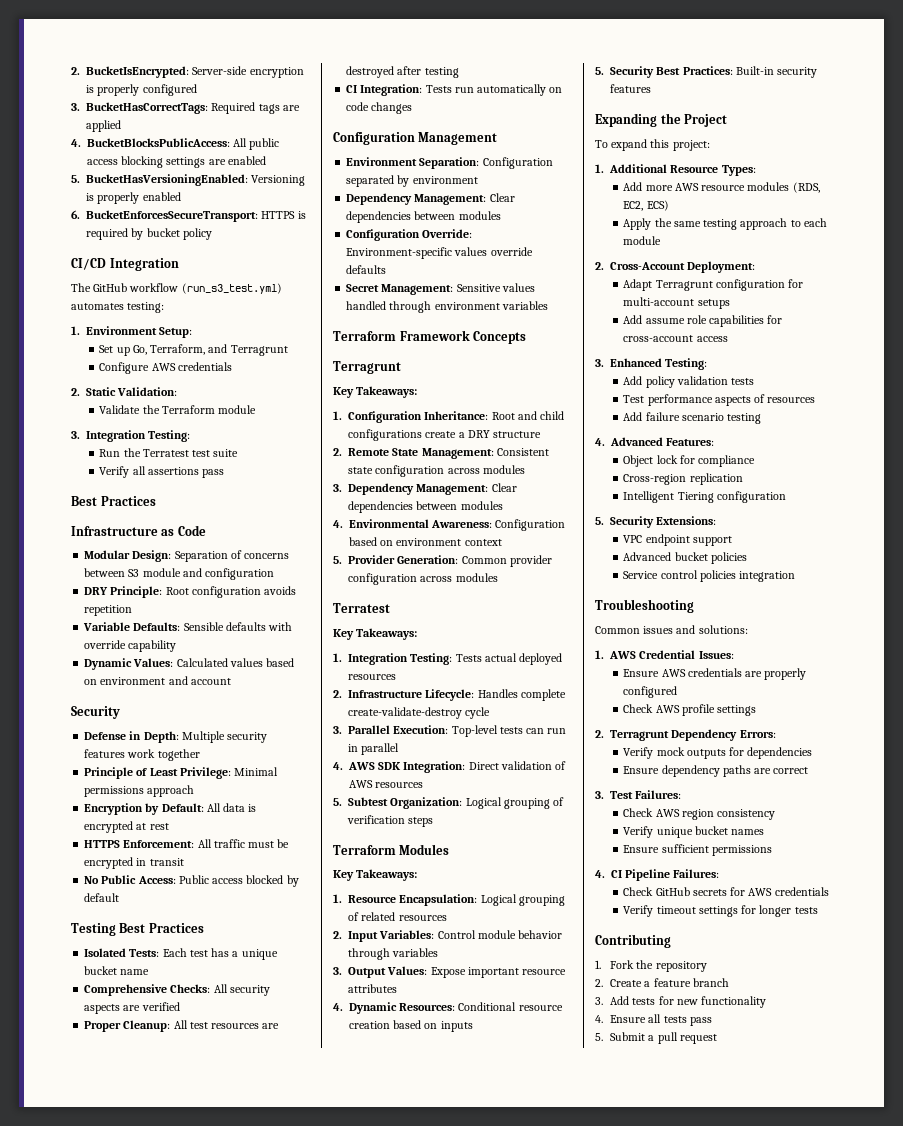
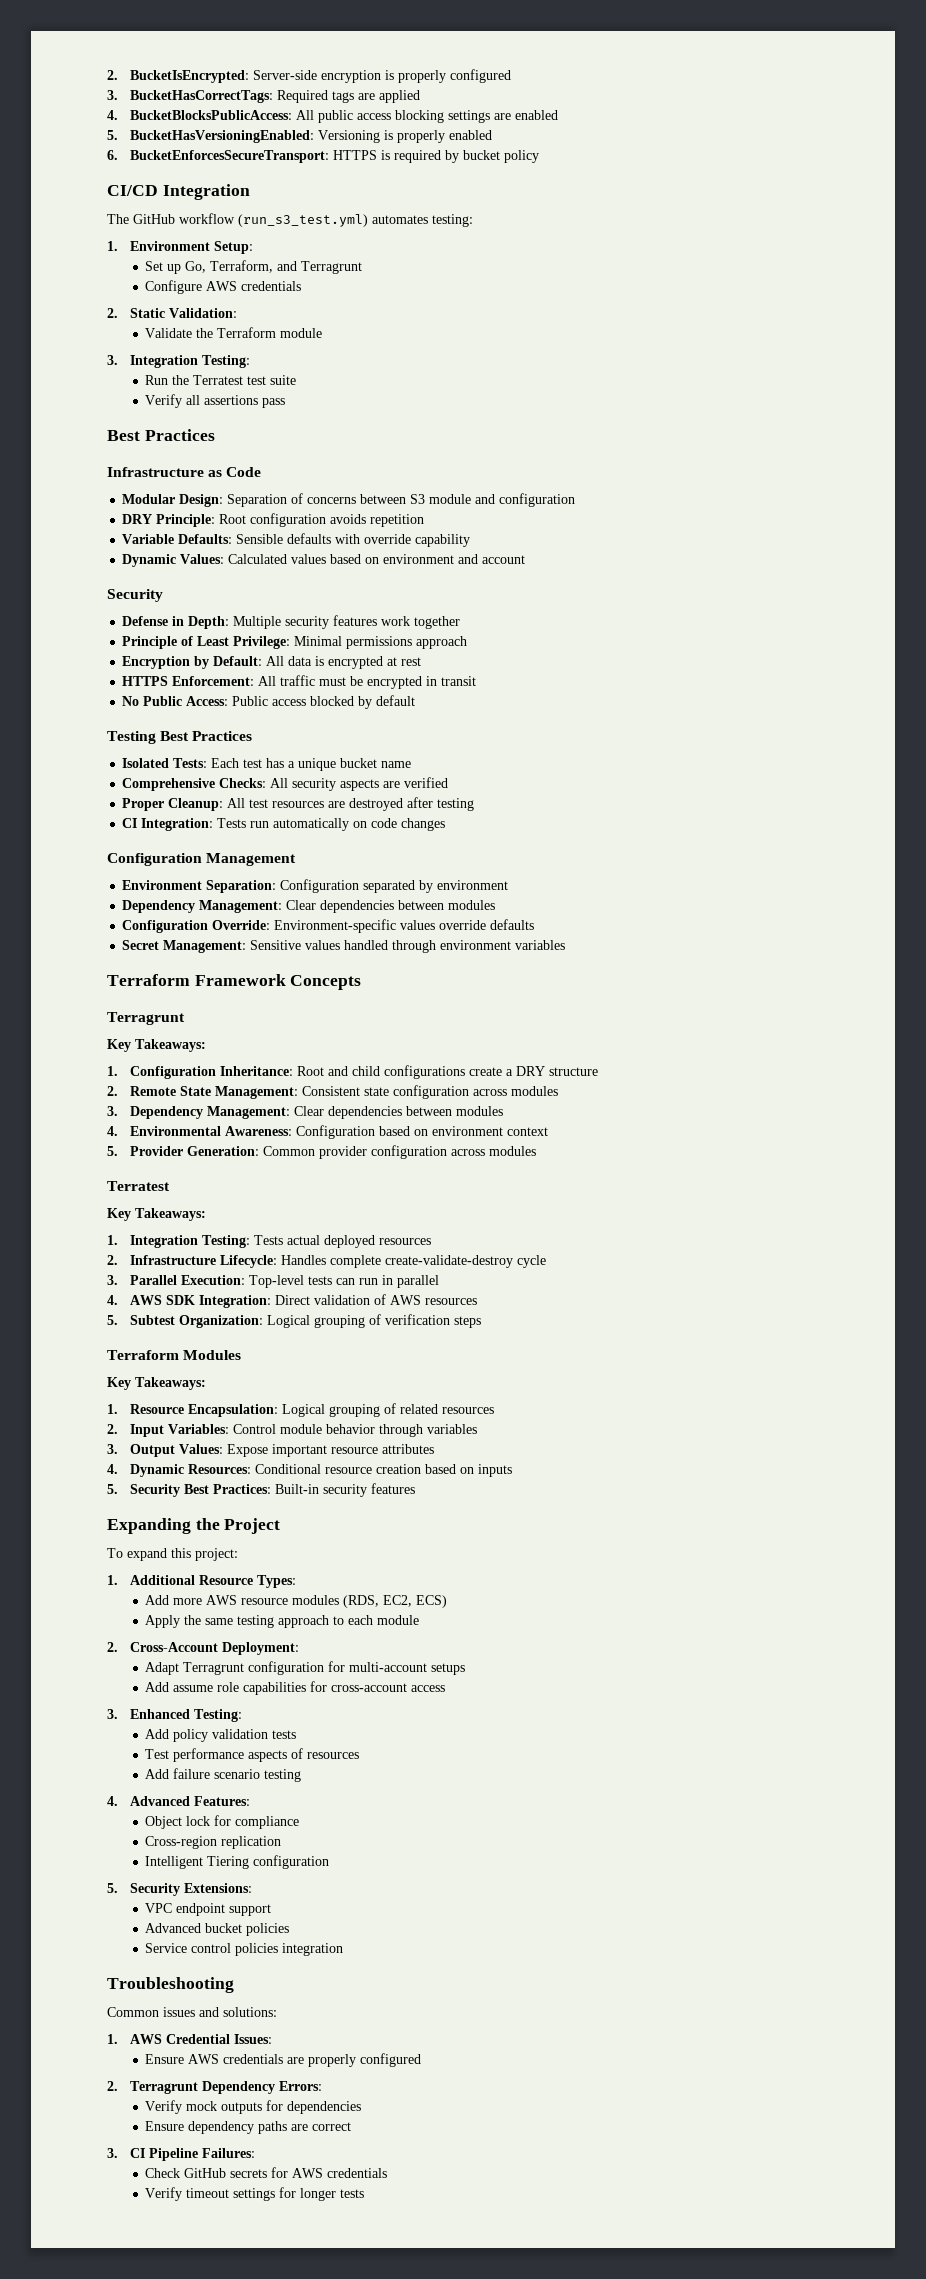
- Check AWS profile settings
- 3. Test Failures:
- Check AWS region consistency
- Verify unique bucket names
- Ensure sufficient permissions
- 4. CI Pipeline Failures:
+ 3. CI Pipeline Failures:
- Contributing
- 1. Fork the repository
- 2. Create a feature branch
- 3. Add tests for new functionality
- 4. Ensure all tests pass
- 5. Submit a pull request

